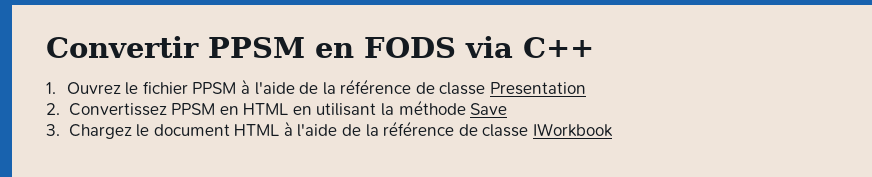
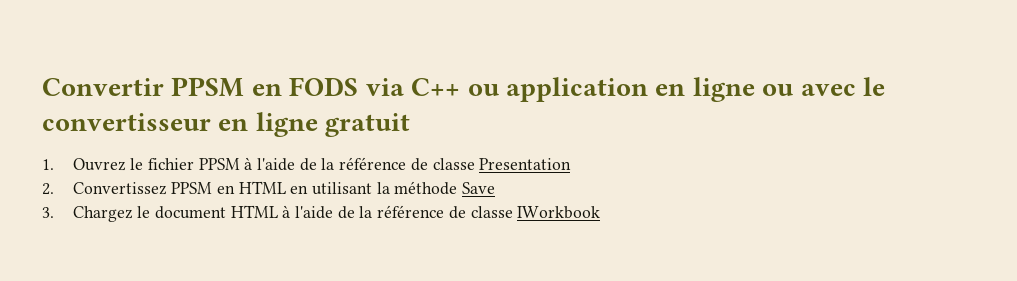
- Convertir PPSM en FODS via C++
+ Convertir PPSM en FODS via C++ ou application en ligne ou avec le convertisseur en ligne gratuit

